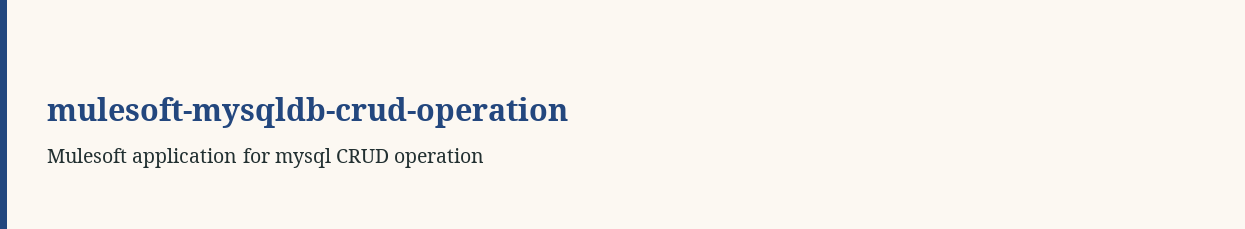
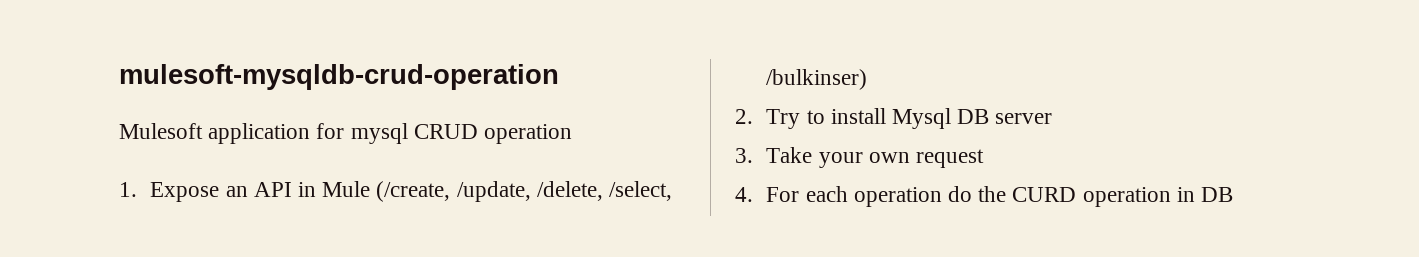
+ 1. Expose an API in Mule (/create, /update, /delete, /select, /bulkinser)
+ 2. Try to install Mysql DB server
+ 3. Take your own request
+ 4. For each operation do the CURD operation in DB

